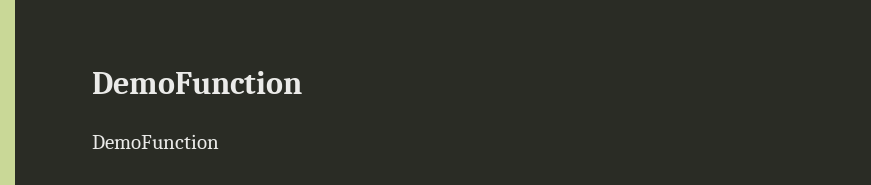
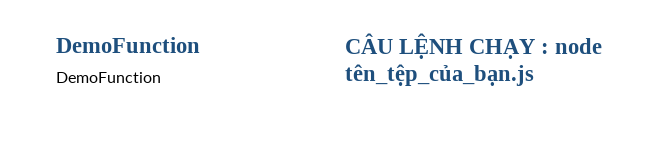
+ CÂU LỆNH CHẠY : node tên_tệp_của_bạn.js

